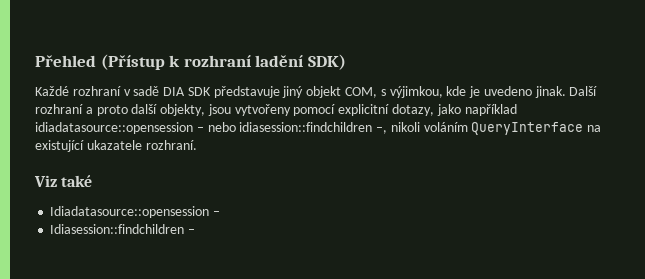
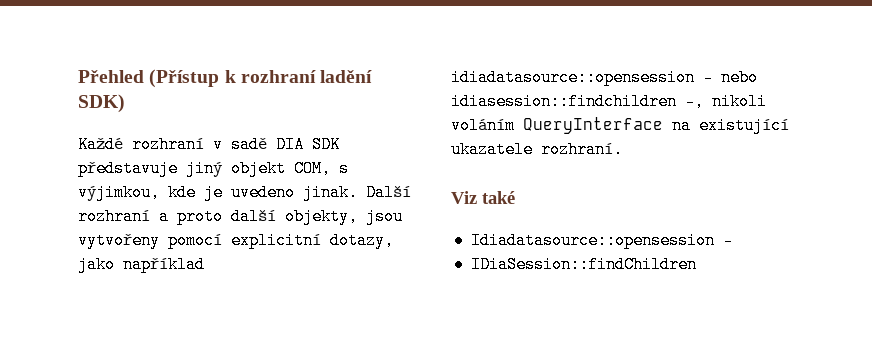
- Idiasession::findchildren –
+ IDiaSession::findChildren

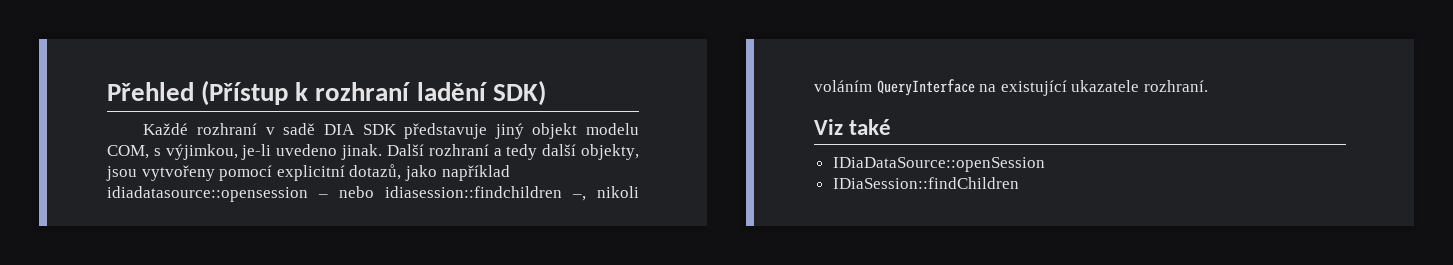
- Každé rozhraní v sadě DIA SDK představuje jiný objekt COM, s výjimkou, kde je uvedeno jinak.
+ Každé rozhraní v sadě DIA SDK představuje jiný objekt modelu COM, s výjimkou, je-li uvedeno jinak.
- Další rozhraní a proto další objekty, jsou vytvořeny pomocí explicitní dotazy, jako například idiadatasource::opensession – nebo idiasession::findchildren –, nikoli voláním QueryInterface na existující ukazatele rozhraní.
+ Další rozhraní a tedy další objekty, jsou vytvořeny pomocí explicitní dotazů, jako například idiadatasource::opensession – nebo idiasession::findchildren –, nikoli voláním QueryInterface na existující ukazatele rozhraní.
- Idiadatasource::opensession –
+ IDiaDataSource::openSession

